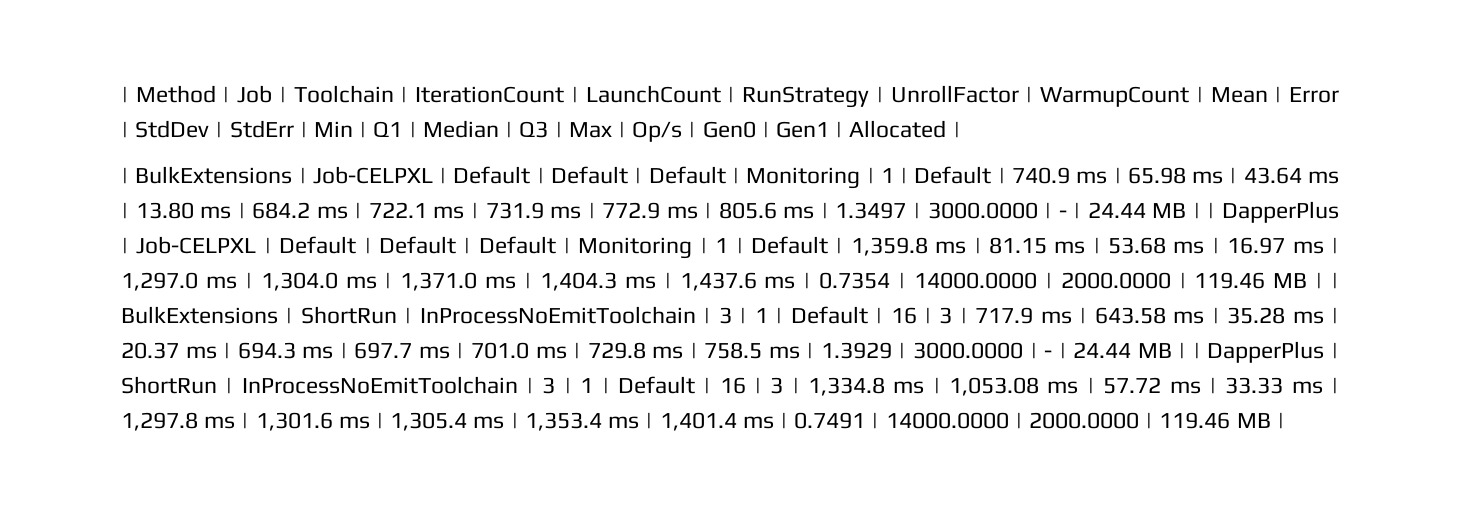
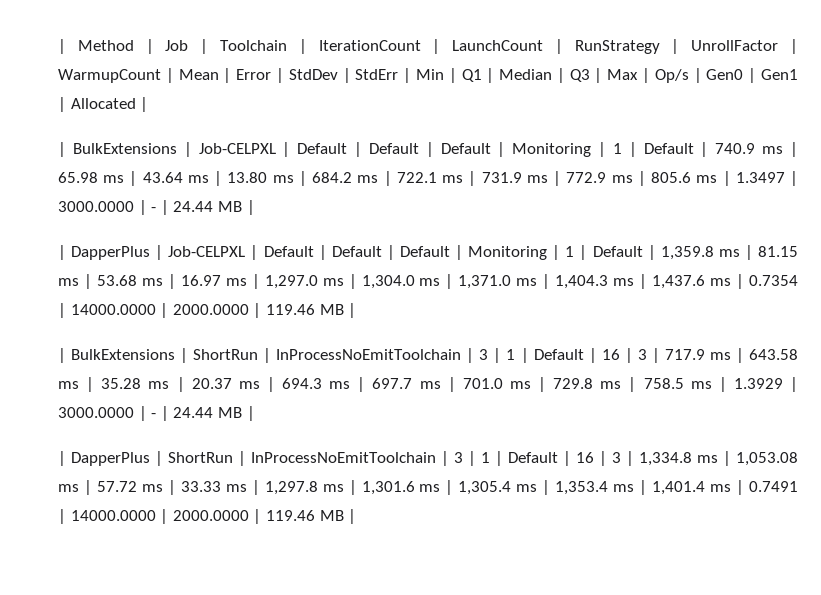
- | BulkExtensions | Job-CELPXL | Default | Default | Default | Monitoring | 1 | Default | 740.9 ms | 65.98 ms | 43.64 ms | 13.80 ms | 684.2 ms | 722.1 ms | 731.9 ms | 772.9 ms | 805.6 ms | 1.3497 | 3000.0000 | - | 24.44 MB | | DapperPlus | Job-CELPXL | Default | Default | Default | Monitoring | 1 | Default | 1,359.8 ms | 81.15 ms | 53.68 ms | 16.97 ms | 1,297.0 ms | 1,304.0 ms | 1,371.0 ms | 1,404.3 ms | 1,437.6 ms | 0.7354 | 14000.0000 | 2000.0000 | 119.46 MB | | BulkExtensions | ShortRun | InProcessNoEmitToolchain | 3 | 1 | Default | 16 | 3 | 717.9 ms | 643.58 ms | 35.28 ms | 20.37 ms | 694.3 ms | 697.7 ms | 701.0 ms | 729.8 ms | 758.5 ms | 1.3929 | 3000.0000 | - | 24.44 MB | | DapperPlus | ShortRun | InProcessNoEmitToolchain | 3 | 1 | Default | 16 | 3 | 1,334.8 ms | 1,053.08 ms | 57.72 ms | 33.33 ms | 1,297.8 ms | 1,301.6 ms | 1,305.4 ms | 1,353.4 ms | 1,401.4 ms | 0.7491 | 14000.0000 | 2000.0000 | 119.46 MB |
+ | BulkExtensions | Job-CELPXL | Default | Default | Default | Monitoring | 1 | Default | 740.9 ms | 65.98 ms | 43.64 ms | 13.80 ms | 684.2 ms | 722.1 ms | 731.9 ms | 772.9 ms | 805.6 ms | 1.3497 | 3000.0000 | - | 24.44 MB |
+ | DapperPlus | Job-CELPXL | Default | Default | Default | Monitoring | 1 | Default | 1,359.8 ms | 81.15 ms | 53.68 ms | 16.97 ms | 1,297.0 ms | 1,304.0 ms | 1,371.0 ms | 1,404.3 ms | 1,437.6 ms | 0.7354 | 14000.0000 | 2000.0000 | 119.46 MB |
+ | BulkExtensions | ShortRun | InProcessNoEmitToolchain | 3 | 1 | Default | 16 | 3 | 717.9 ms | 643.58 ms | 35.28 ms | 20.37 ms | 694.3 ms | 697.7 ms | 701.0 ms | 729.8 ms | 758.5 ms | 1.3929 | 3000.0000 | - | 24.44 MB |
+ | DapperPlus | ShortRun | InProcessNoEmitToolchain | 3 | 1 | Default | 16 | 3 | 1,334.8 ms | 1,053.08 ms | 57.72 ms | 33.33 ms | 1,297.8 ms | 1,301.6 ms | 1,305.4 ms | 1,353.4 ms | 1,401.4 ms | 0.7491 | 14000.0000 | 2000.0000 | 119.46 MB |

